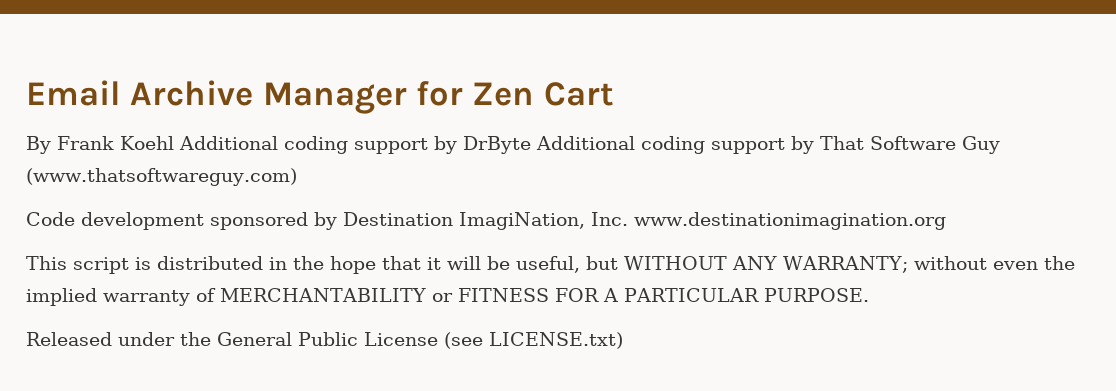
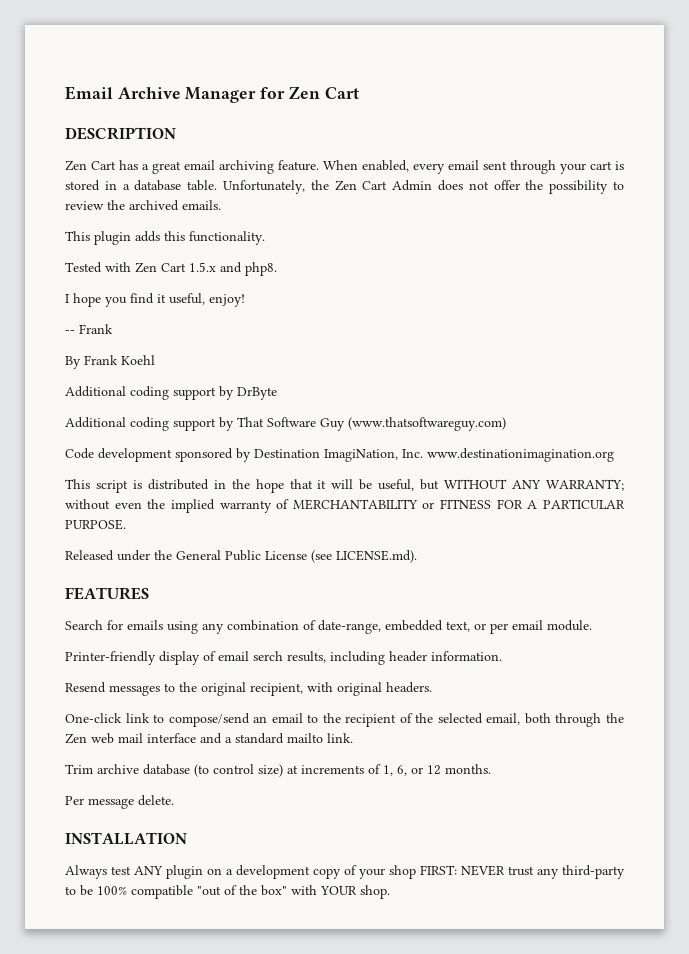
+ DESCRIPTION
+ Zen Cart has a great email archiving feature. When enabled, every email sent through your cart is stored in a database table. Unfortunately, the Zen Cart Admin does not offer the possibility to review the archived emails.
+ This plugin adds this functionality.
+ Tested with Zen Cart 1.5.x and php8.
+ I hope you find it useful, enjoy!
+ -- Frank
- By Frank Koehl Additional coding support by DrByte Additional coding support by That Software Guy (www.thatsoftwareguy.com)
+ By Frank Koehl
+ Additional coding support by DrByte
+ Additional coding support by That Software Guy (www.thatsoftwareguy.com)
- Released under the General Public License (see LICENSE.txt)
+ Released under the General Public License (see LICENSE.md).
+ FEATURES
+ Search for emails using any combination of date-range, embedded text, or per email module.
+ Printer-friendly display of email serch results, including header information.
+ Resend messages to the original recipient, with original headers.
+ One-click link to compose/send an email to the recipient of the selected email, both through the Zen web mail interface and a standard mailto link.
+ Trim archive database (to control size) at increments of 1, 6, or 12 months.
+ Per message delete.
+ INSTALLATION
+ Always test ANY plugin on a development copy of your shop FIRST: NEVER trust any third-party to be 100% compatible "out of the box" with YOUR shop.

